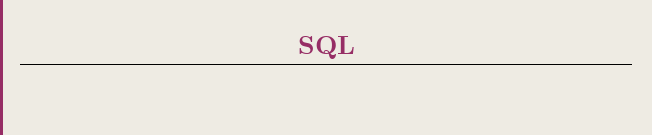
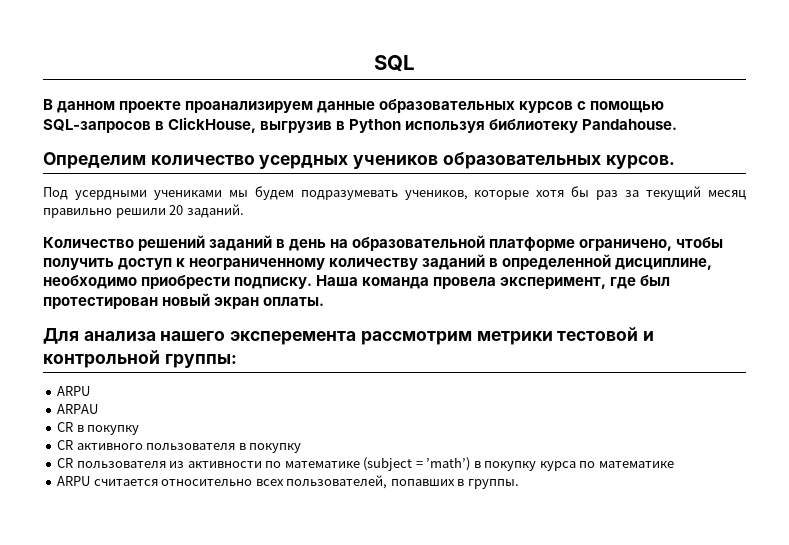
+ В данном проекте проанализируем данные образовательных курсов с помощью SQL-запросов в ClickHouse, выгрузив в Python используя библиотеку Pandahouse.
+ Определим количество усердных учеников образовательных курсов.
+ Под усердными учениками мы будем подразумевать учеников, которые хотя бы раз за текущий месяц правильно решили 20 заданий.
+ Количество решений заданий в день на образовательной платформе ограничено, чтобы получить доступ к неограниченному количеству заданий в определенной дисциплине, необходимо приобрести подписку. Наша команда провела эксперимент, где был протестирован новый экран оплаты.
+ Для анализа нашего эксперемента рассмотрим метрики тестовой и контрольной группы:
+ ARPU
+ ARPAU
+ CR в покупку
+ СR активного пользователя в покупку
+ CR пользователя из активности по математике (subject = ’math’) в покупку курса по математике
+ ARPU считается относительно всех пользователей, попавших в группы.

